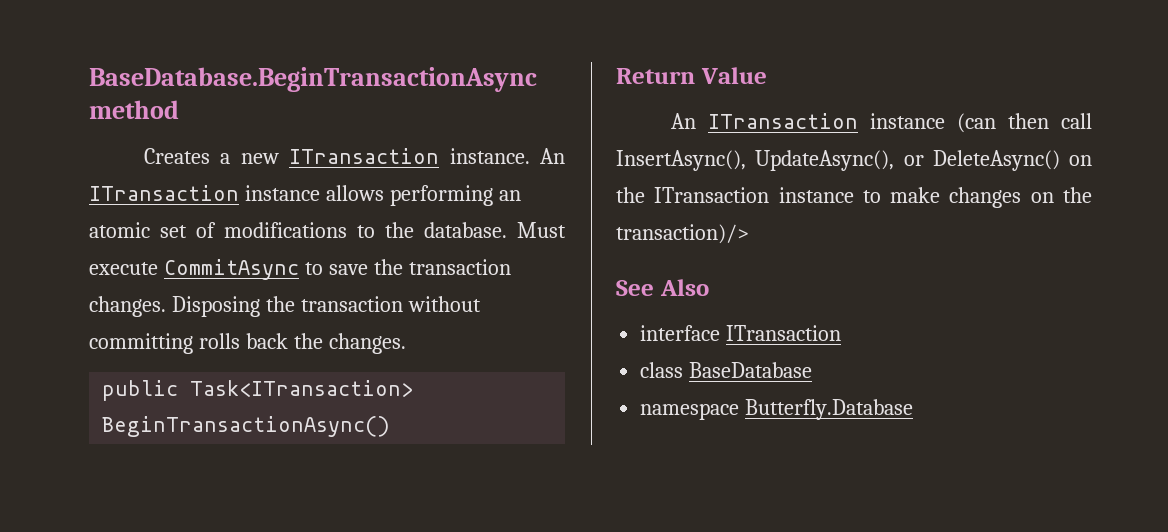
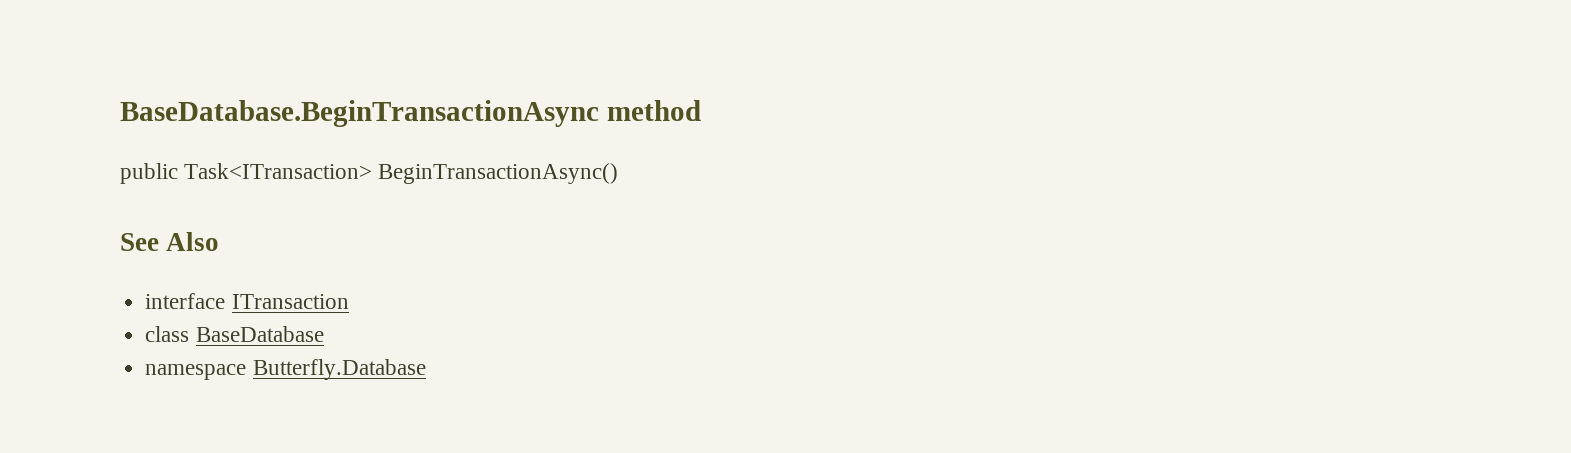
- Creates a new ITransaction instance. An ITransaction instance allows performing an atomic set of modifications to the database. Must execute CommitAsync to save the transaction changes. Disposing the transaction without committing rolls back the changes.
  public Task<ITransaction> BeginTransactionAsync()
- Return Value
- An ITransaction instance (can then call InsertAsync(), UpdateAsync(), or DeleteAsync() on the ITransaction instance to make changes on the transaction)/>

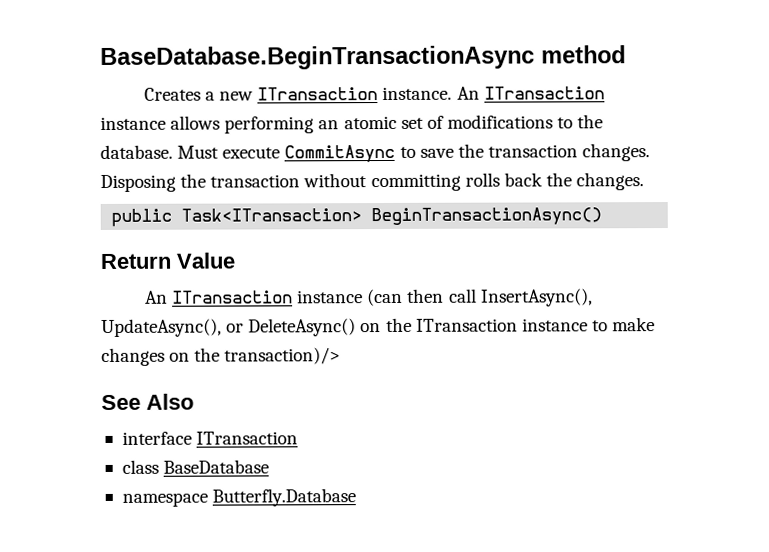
+ Creates a new ITransaction instance. An ITransaction instance allows performing an atomic set of modifications to the database. Must execute CommitAsync to save the transaction changes. Disposing the transaction without committing rolls back the changes.
  public Task<ITransaction> BeginTransactionAsync()
+ Return Value
+ An ITransaction instance (can then call InsertAsync(), UpdateAsync(), or DeleteAsync() on the ITransaction instance to make changes on the transaction)/>

